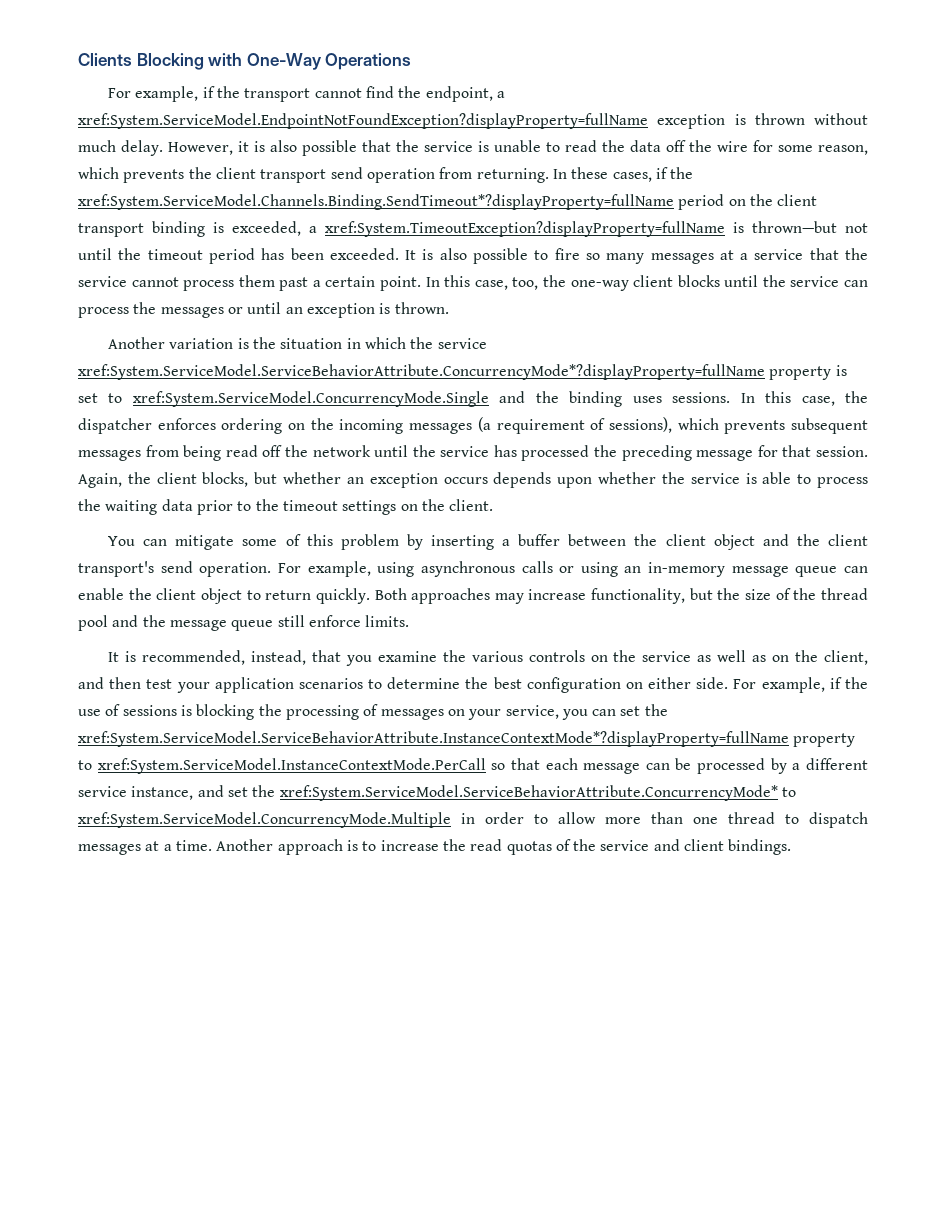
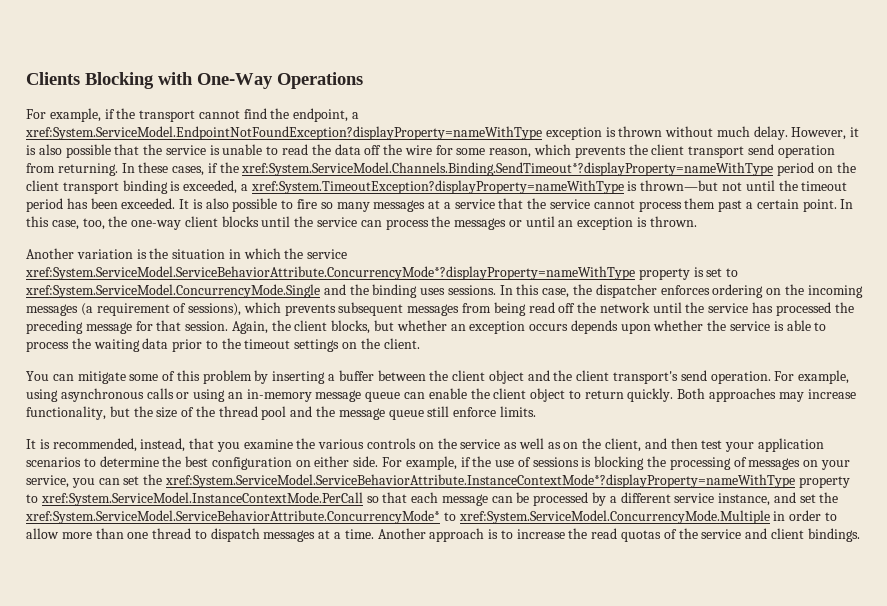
- For example, if the transport cannot find the endpoint, a xref:System.ServiceModel.EndpointNotFoundException?displayProperty=fullName exception is thrown without much delay.
+ For example, if the transport cannot find the endpoint, a xref:System.ServiceModel.EndpointNotFoundException?displayProperty=nameWithType exception is thrown without much delay.
- In these cases, if the xref:System.ServiceModel.Channels.Binding.SendTimeout*?displayProperty=fullName period on the client transport binding is exceeded, a xref:System.TimeoutException?displayProperty=fullName is thrown—but not until the timeout period has been exceeded.
+ In these cases, if the xref:System.ServiceModel.Channels.Binding.SendTimeout*?displayProperty=nameWithType period on the client transport binding is exceeded, a xref:System.TimeoutException?displayProperty=nameWithType is thrown—but not until the timeout period has been exceeded.
- Another variation is the situation in which the service xref:System.ServiceModel.ServiceBehaviorAttribute.ConcurrencyMode*?displayProperty=fullName property is set to xref:System.ServiceModel.ConcurrencyMode.Single and the binding uses sessions.
+ Another variation is the situation in which the service xref:System.ServiceModel.ServiceBehaviorAttribute.ConcurrencyMode*?displayProperty=nameWithType property is set to xref:System.ServiceModel.ConcurrencyMode.Single and the binding uses sessions.
- For example, if the use of sessions is blocking the processing of messages on your service, you can set the xref:System.ServiceModel.ServiceBehaviorAttribute.InstanceContextMode*?displayProperty=fullName property to xref:System.ServiceModel.InstanceContextMode.PerCall so that each message can be processed by a different service instance, and set the xref:System.ServiceModel.ServiceBehaviorAttribute.ConcurrencyMode* to xref:System.ServiceModel.ConcurrencyMode.Multiple in order to allow more than one thread to dispatch messages at a time.
+ For example, if the use of sessions is blocking the processing of messages on your service, you can set the xref:System.ServiceModel.ServiceBehaviorAttribute.InstanceContextMode*?displayProperty=nameWithType property to xref:System.ServiceModel.InstanceContextMode.PerCall so that each message can be processed by a different service instance, and set the xref:System.ServiceModel.ServiceBehaviorAttribute.ConcurrencyMode* to xref:System.ServiceModel.ConcurrencyMode.Multiple in order to allow more than one thread to dispatch messages at a time.

